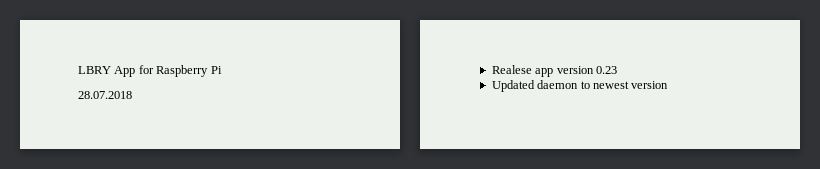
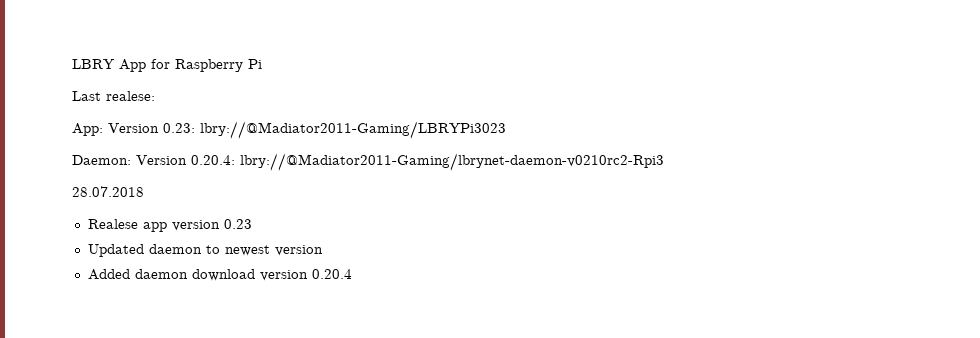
+ Last realese:
+ App: Version 0.23: lbry://@Madiator2011-Gaming/LBRYPi3023
+ Daemon: Version 0.20.4: lbry://@Madiator2011-Gaming/lbrynet-daemon-v0210rc2-Rpi3
+ Added daemon download version 0.20.4

